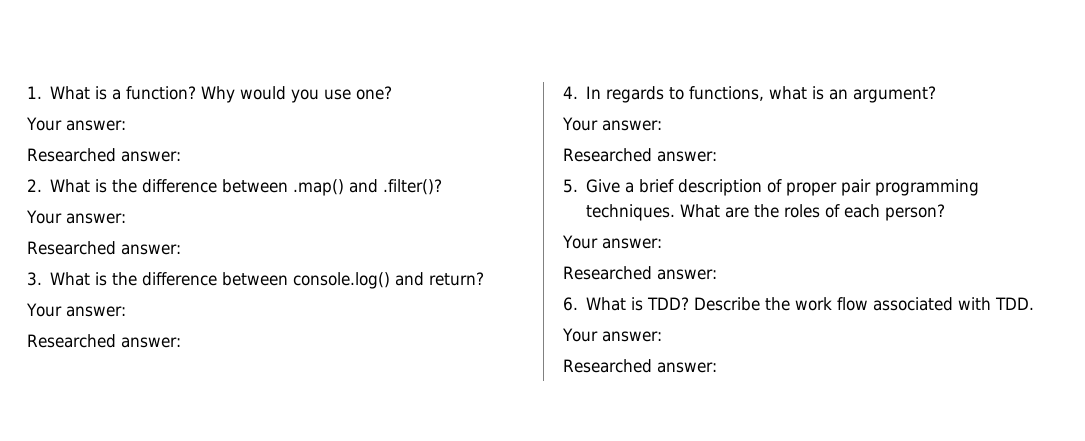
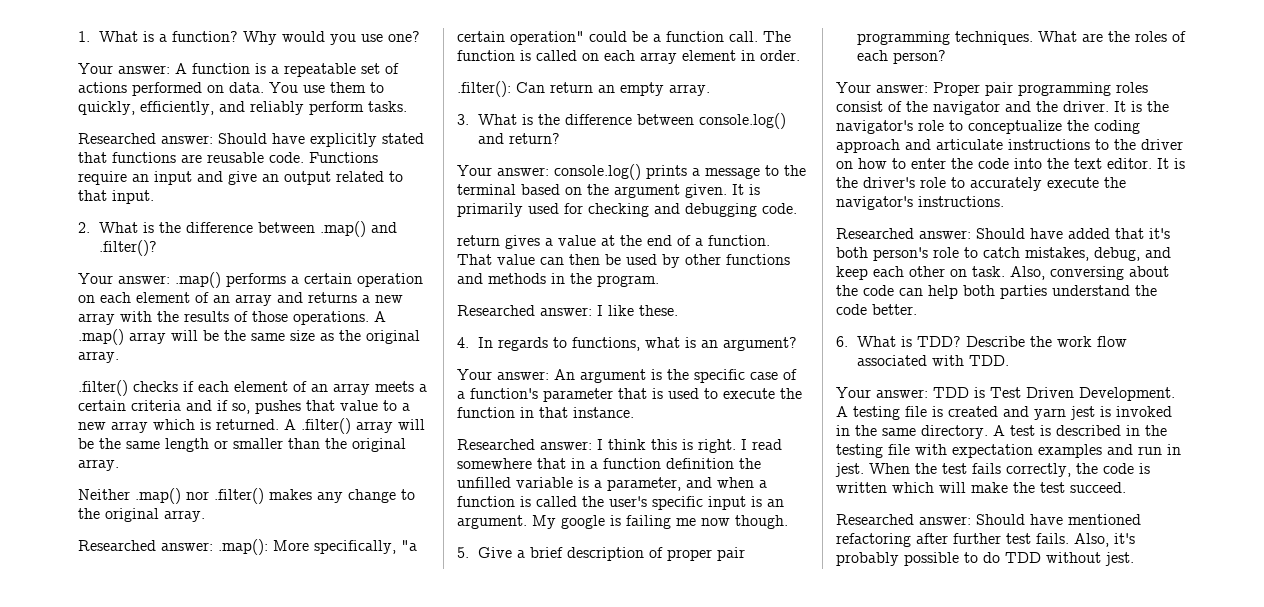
  Why would you use one?
- Your answer:
- Researched answer:
+ Your answer: A function is a repeatable set of actions performed on data. You use them to quickly, efficiently, and reliably perform tasks.
+ Researched answer: Should have explicitly stated that functions are reusable code. Functions require an input and give an output related to that input.
  2. What is the difference between .map() and .filter()?
- Your answer:
- Researched answer:
+ Your answer: .map() performs a certain operation on each element of an array and returns a new array with the results of those operations. A .map() array will be the same size as the original array.
+ .filter() checks if each element of an array meets a certain criteria and if so, pushes that value to a new array which is returned. A .filter() array will be the same length or smaller than the original array.
+ Neither .map() nor .filter() makes any change to the original array.
+ Researched answer: .map(): More specifically, "a certain operation" could be a function call. The function is called on each array element in order.
+ .filter(): Can return an empty array.
  3. What is the difference between console.log() and return?
- Your answer:
- Researched answer:
+ Your answer: console.log() prints a message to the terminal based on the argument given. It is primarily used for checking and debugging code.
+ return gives a value at the end of a function. That value can then be used by other functions and methods in the program.
+ Researched answer: I like these.
  4. In regards to functions, what is an argument?
- Your answer:
- Researched answer:
+ Your answer: An argument is the specific case of a function's parameter that is used to execute the function in that instance.
+ Researched answer: I think this is right. I read somewhere that in a function definition the unfilled variable is a parameter, and when a function is called the user's specific input is an argument. My google is failing me now though.
  What are the roles of each person?
- Your answer:
- Researched answer:
+ Your answer: Proper pair programming roles consist of the navigator and the driver. It is the navigator's role to conceptualize the coding approach and articulate instructions to the driver on how to enter the code into the text editor. It is the driver's role to accurately execute the navigator's instructions.
+ Researched answer: Should have added that it's both person's role to catch mistakes, debug, and keep each other on task. Also, conversing about the code can help both parties understand the code better.
  Describe the work flow associated with TDD.
- Your answer:
- Researched answer:
+ Your answer: TDD is Test Driven Development. A testing file is created and yarn jest is invoked in the same directory. A test is described in the testing file with expectation examples and run in jest. When the test fails correctly, the code is written which will make the test succeed.
+ Researched answer: Should have mentioned refactoring after further test fails. Also, it's probably possible to do TDD without jest.

